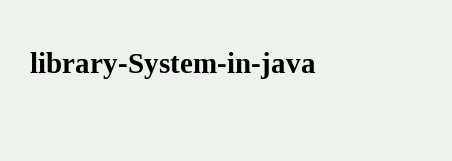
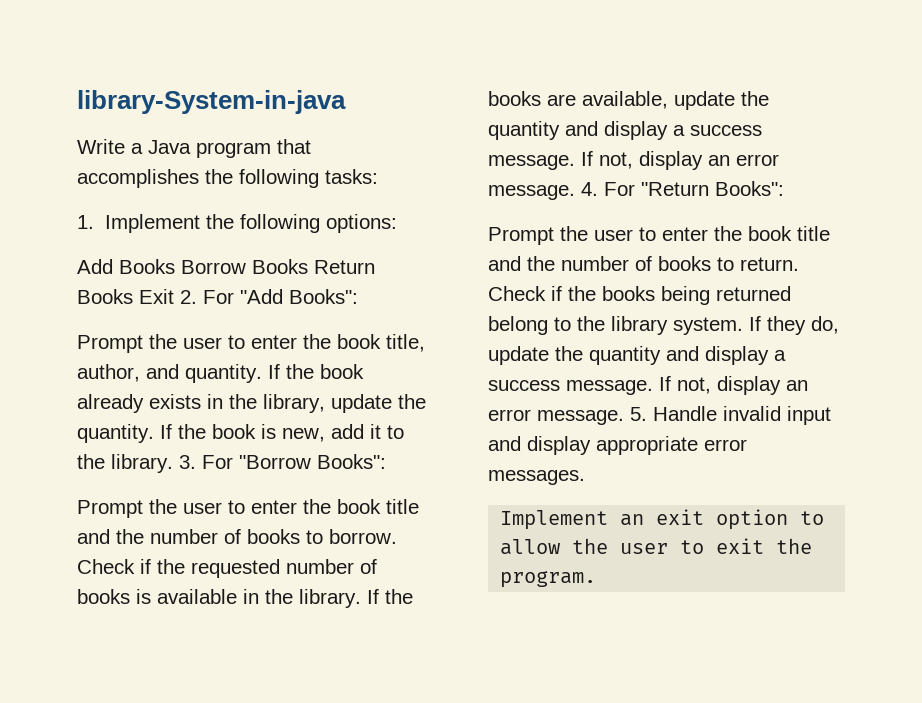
+ Write a Java program that accomplishes the following tasks:
+ 1. Implement the following options:
+ Add Books Borrow Books Return Books Exit 2. For "Add Books":
+ Prompt the user to enter the book title, author, and quantity. If the book already exists in the library, update the quantity. If the book is new, add it to the library. 3. For "Borrow Books":
+ Prompt the user to enter the book title and the number of books to borrow. Check if the requested number of books is available in the library. If the books are available, update the quantity and display a success message. If not, display an error message. 4. For "Return Books":
+ Prompt the user to enter the book title and the number of books to return. Check if the books being returned belong to the library system. If they do, update the quantity and display a success message. If not, display an error message. 5. Handle invalid input and display appropriate error messages.
+ Implement an exit option to allow the user to exit the program.

